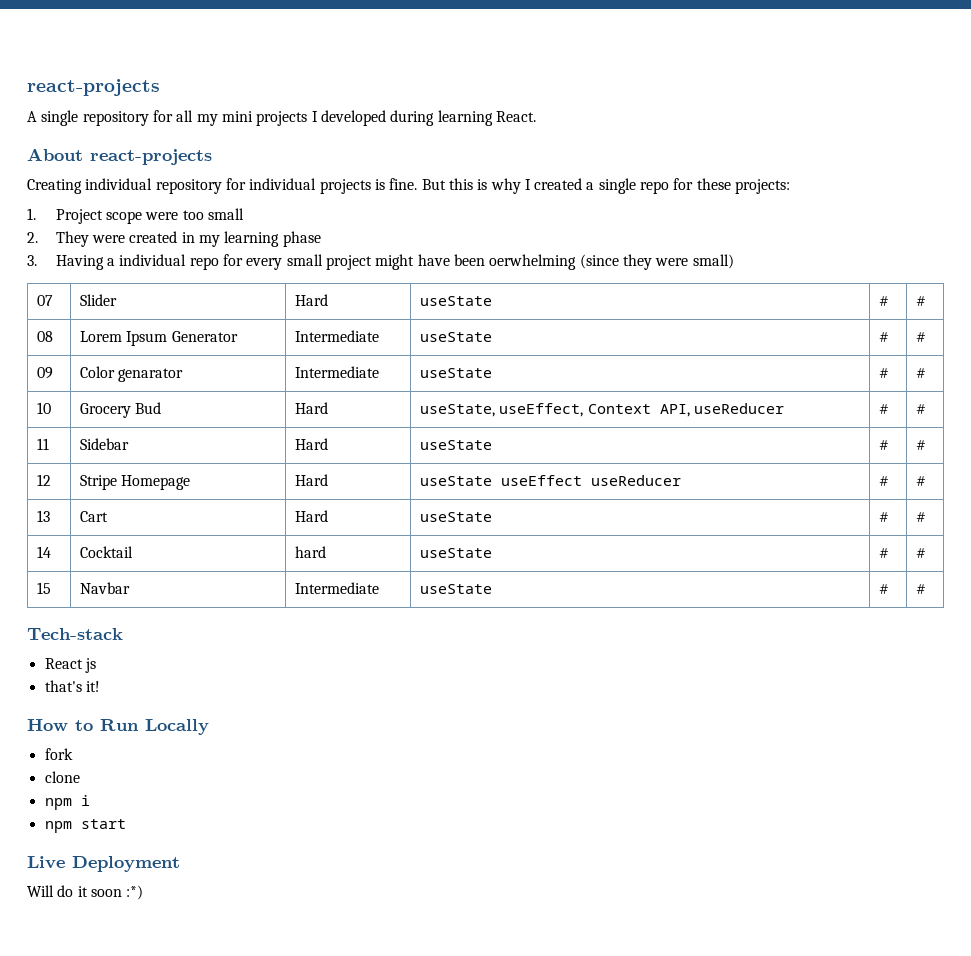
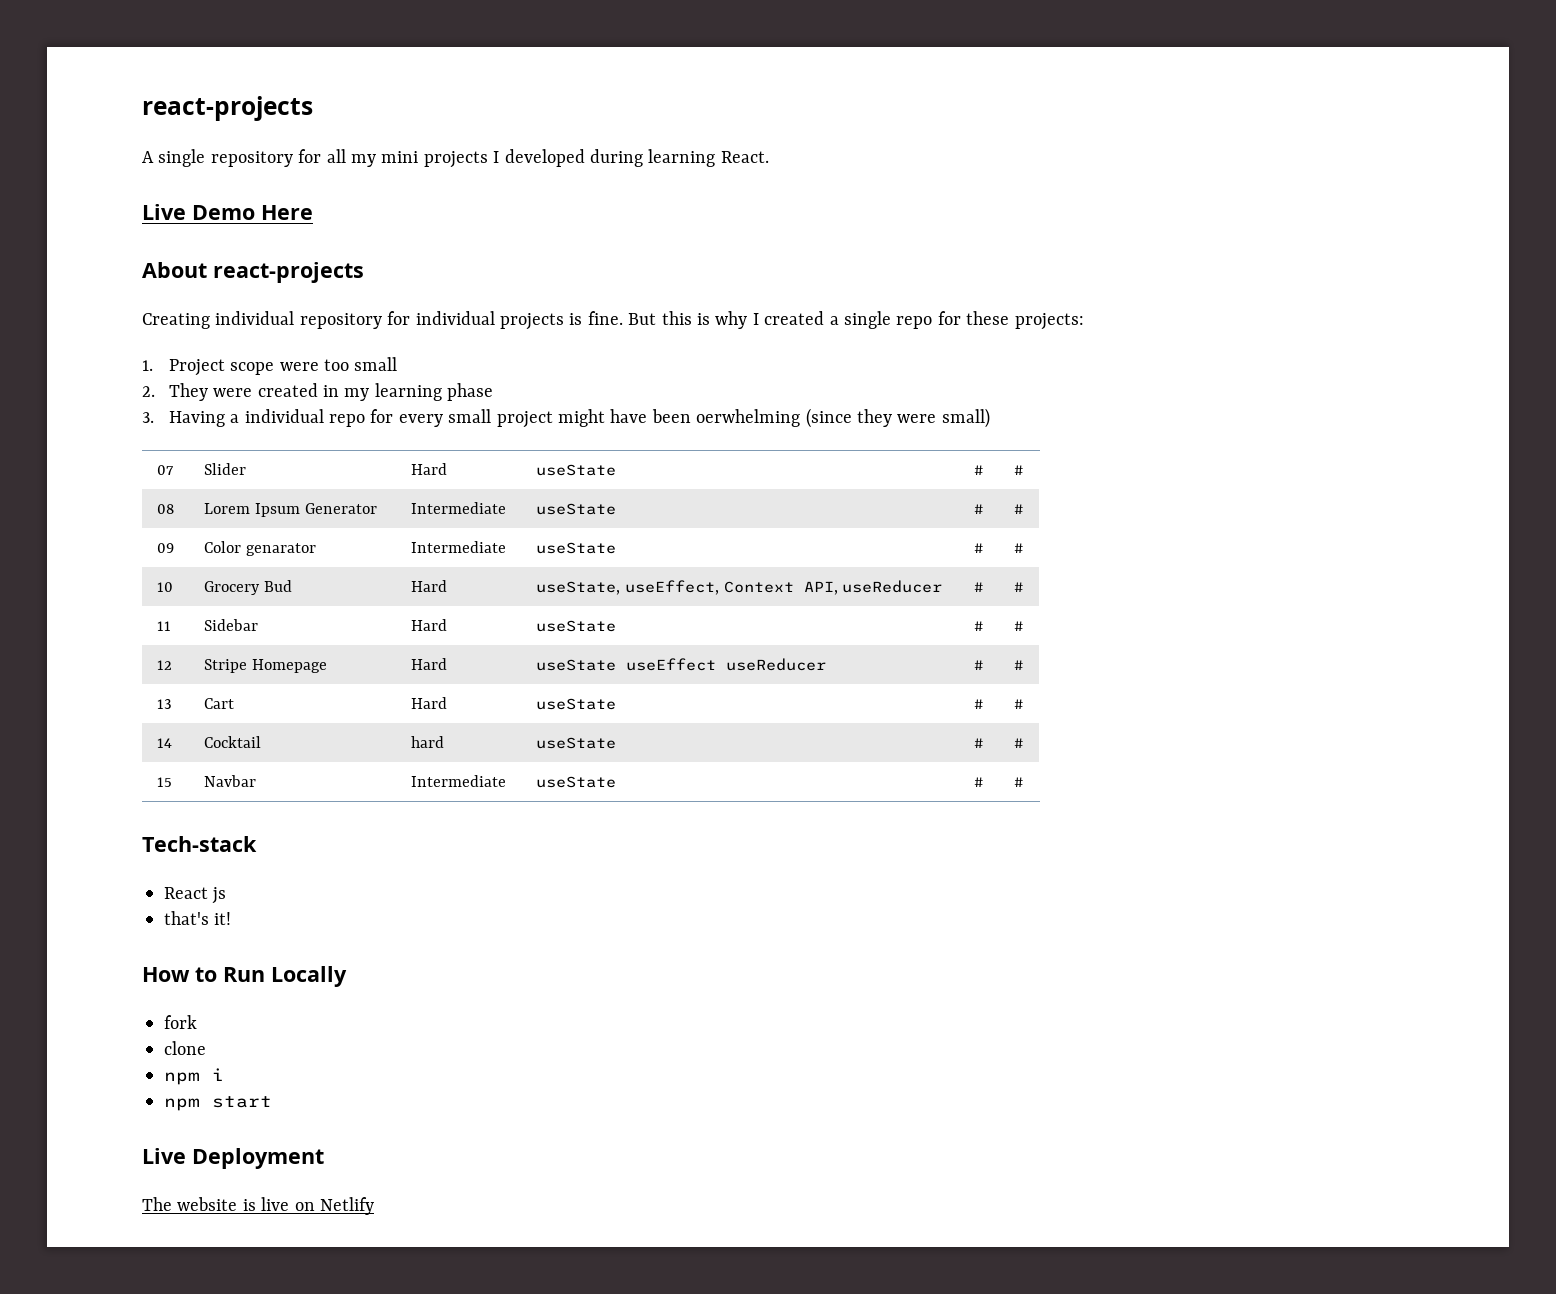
+ Live Demo Here
- Will do it soon :*)
+ The website is live on Netlify

